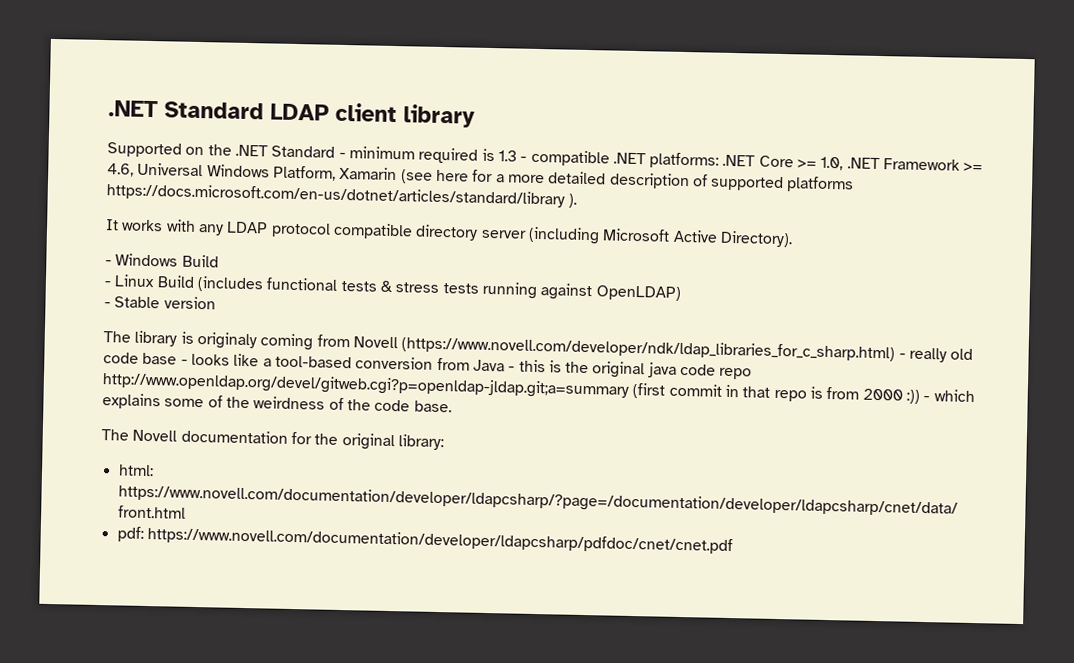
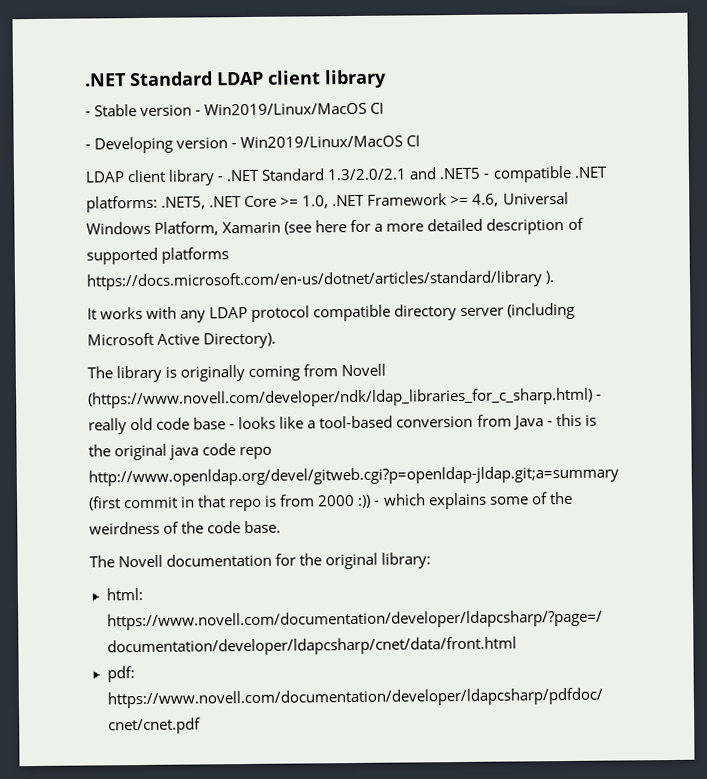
- Supported on the .NET Standard - minimum required is 1.3 - compatible .NET platforms: .NET Core >= 1.0, .NET Framework >= 4.6, Universal Windows Platform, Xamarin (see here for a more detailed description of supported platforms https://docs.microsoft.com/en-us/dotnet/articles/standard/library ).
+ - Stable version - Win2019/Linux/MacOS CI
+ - Developing version - Win2019/Linux/MacOS CI
+ LDAP client library - .NET Standard 1.3/2.0/2.1 and .NET5 - compatible .NET platforms: .NET5, .NET Core >= 1.0, .NET Framework >= 4.6, Universal Windows Platform, Xamarin (see here for a more detailed description of supported platforms https://docs.microsoft.com/en-us/dotnet/articles/standard/library ).
- - Windows Build
- - Linux Build (includes functional tests & stress tests running against OpenLDAP)
- - Stable version
- The library is originaly coming from Novell (https://www.novell.com/developer/ndk/ldap_libraries_for_c_sharp.html) - really old code base - looks like a tool-based conversion from Java - this is the original java code repo http://www.openldap.org/devel/gitweb.cgi?p=openldap-jldap.git;a=summary (first commit in that repo is from 2000 :)) - which explains some of the weirdness of the code base.
+ The library is originally coming from Novell (https://www.novell.com/developer/ndk/ldap_libraries_for_c_sharp.html) - really old code base - looks like a tool-based conversion from Java - this is the original java code repo http://www.openldap.org/devel/gitweb.cgi?p=openldap-jldap.git;a=summary (first commit in that repo is from 2000 :)) - which explains some of the weirdness of the code base.

